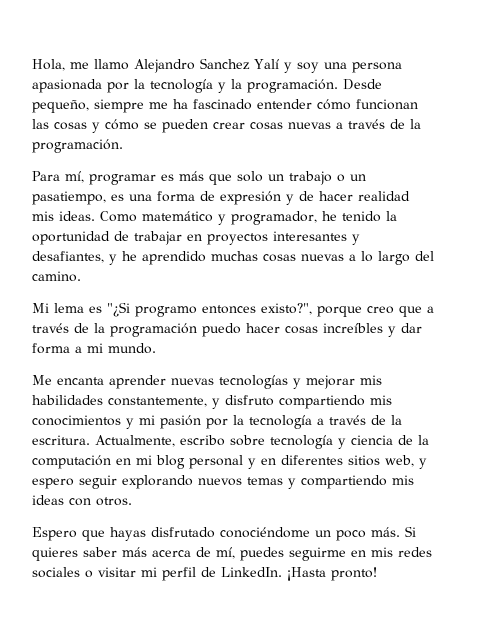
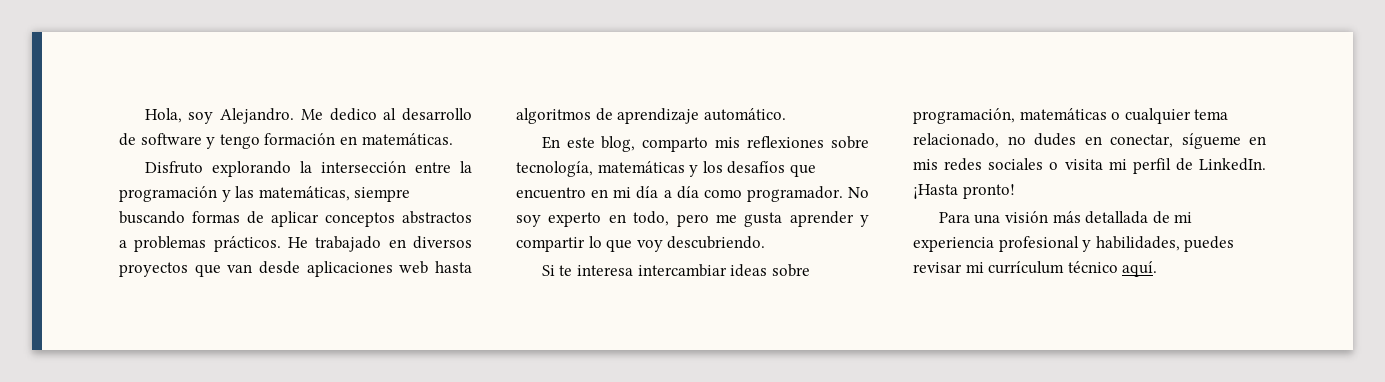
- Hola, me llamo Alejandro Sanchez Yalí y soy una persona apasionada por la tecnología y la programación. Desde pequeño, siempre me ha fascinado entender cómo funcionan las cosas y cómo se pueden crear cosas nuevas a través de la programación.
- Para mí, programar es más que solo un trabajo o un pasatiempo, es una forma de expresión y de hacer realidad mis ideas. Como matemático y programador, he tenido la oportunidad de trabajar en proyectos interesantes y desafiantes, y he aprendido muchas cosas nuevas a lo largo del camino.
- Mi lema es "¿Si programo entonces existo?", porque creo que a través de la programación puedo hacer cosas increíbles y dar forma a mi mundo.
- Me encanta aprender nuevas tecnologías y mejorar mis habilidades constantemente, y disfruto compartiendo mis conocimientos y mi pasión por la tecnología a través de la escritura. Actualmente, escribo sobre tecnología y ciencia de la computación en mi blog personal y en diferentes sitios web, y espero seguir explorando nuevos temas y compartiendo mis ideas con otros.
- Espero que hayas disfrutado conociéndome un poco más. Si quieres saber más acerca de mí, puedes seguirme en mis redes sociales o visitar mi perfil de LinkedIn.
+ Hola, soy Alejandro. Me dedico al desarrollo de software y tengo formación en matemáticas.
+ Disfruto explorando la intersección entre la programación y las matemáticas, siempre buscando formas de aplicar conceptos abstractos a problemas prácticos. He trabajado en diversos proyectos que van desde aplicaciones web hasta algoritmos de aprendizaje automático.
+ En este blog, comparto mis reflexiones sobre tecnología, matemáticas y los desafíos que encuentro en mi día a día como programador. No soy experto en todo, pero me gusta aprender y compartir lo que voy descubriendo.
+ Si te interesa intercambiar ideas sobre programación, matemáticas o cualquier tema relacionado, no dudes en conectar, sígueme en mis redes sociales o visita mi perfil de LinkedIn.
+ Para una visión más detallada de mi experiencia profesional y habilidades, puedes revisar mi currículum técnico aquí.

